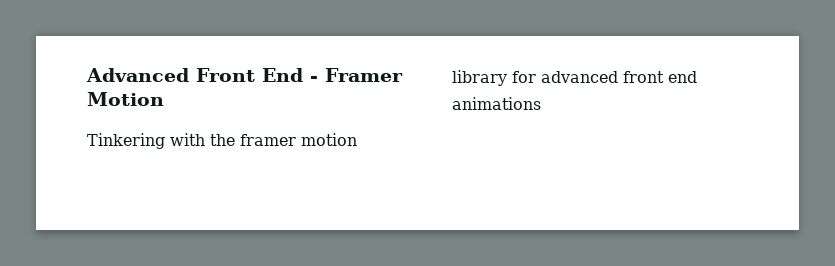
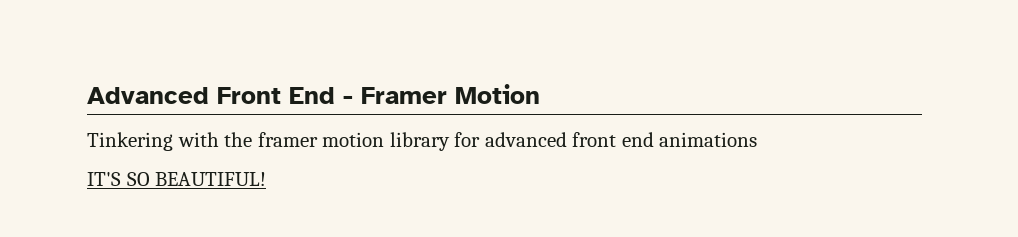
+ IT'S SO BEAUTIFUL!

